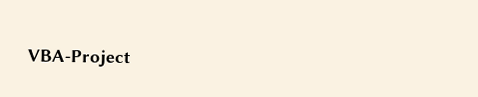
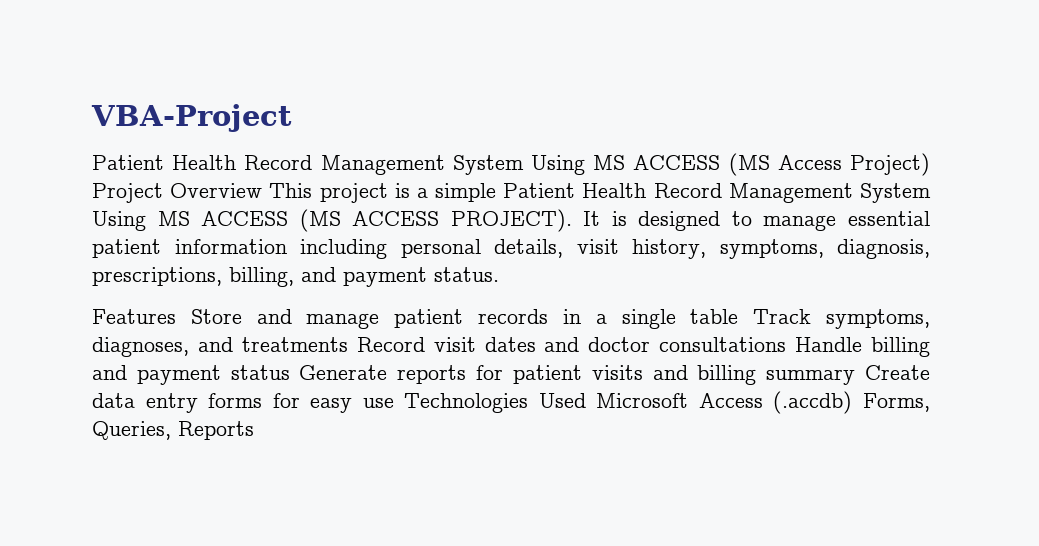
+ Patient Health Record Management System Using MS ACCESS (MS Access Project) Project Overview This project is a simple Patient Health Record Management System Using MS ACCESS (MS ACCESS PROJECT). It is designed to manage essential patient information including personal details, visit history, symptoms, diagnosis, prescriptions, billing, and payment status.
+ Features Store and manage patient records in a single table Track symptoms, diagnoses, and treatments Record visit dates and doctor consultations Handle billing and payment status Generate reports for patient visits and billing summary Create data entry forms for easy use Technologies Used Microsoft Access (.accdb) Forms, Queries, Reports

